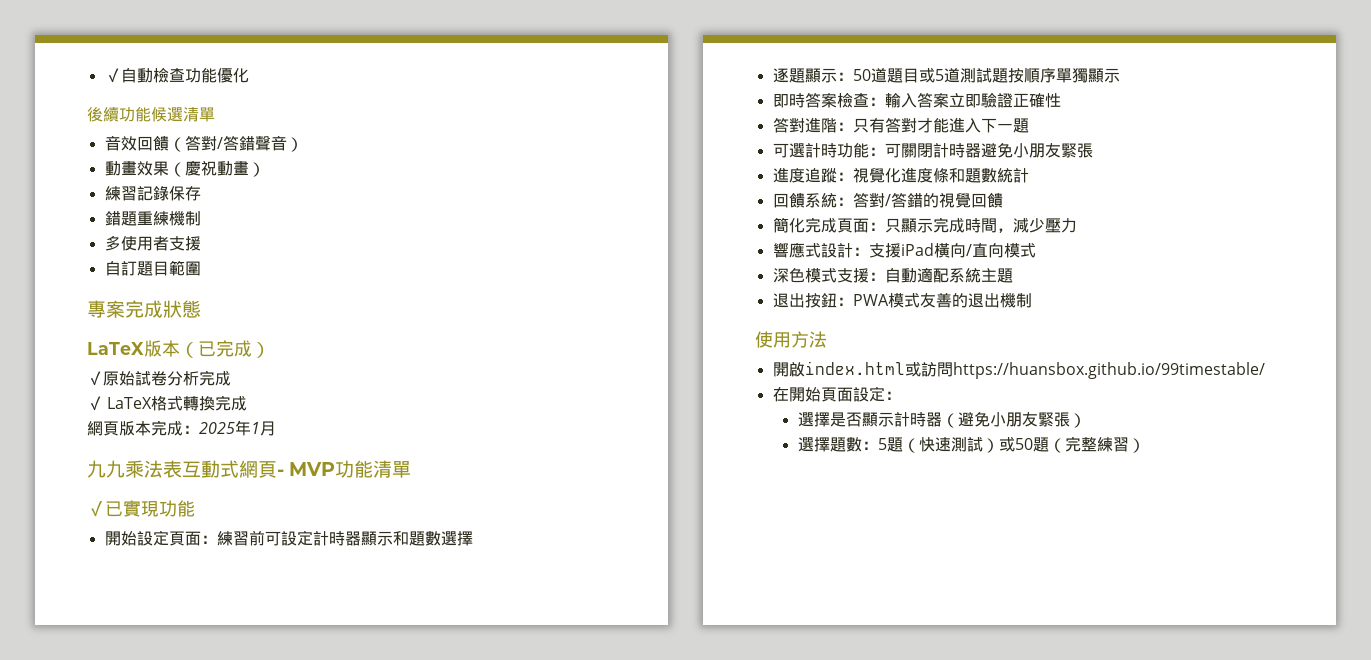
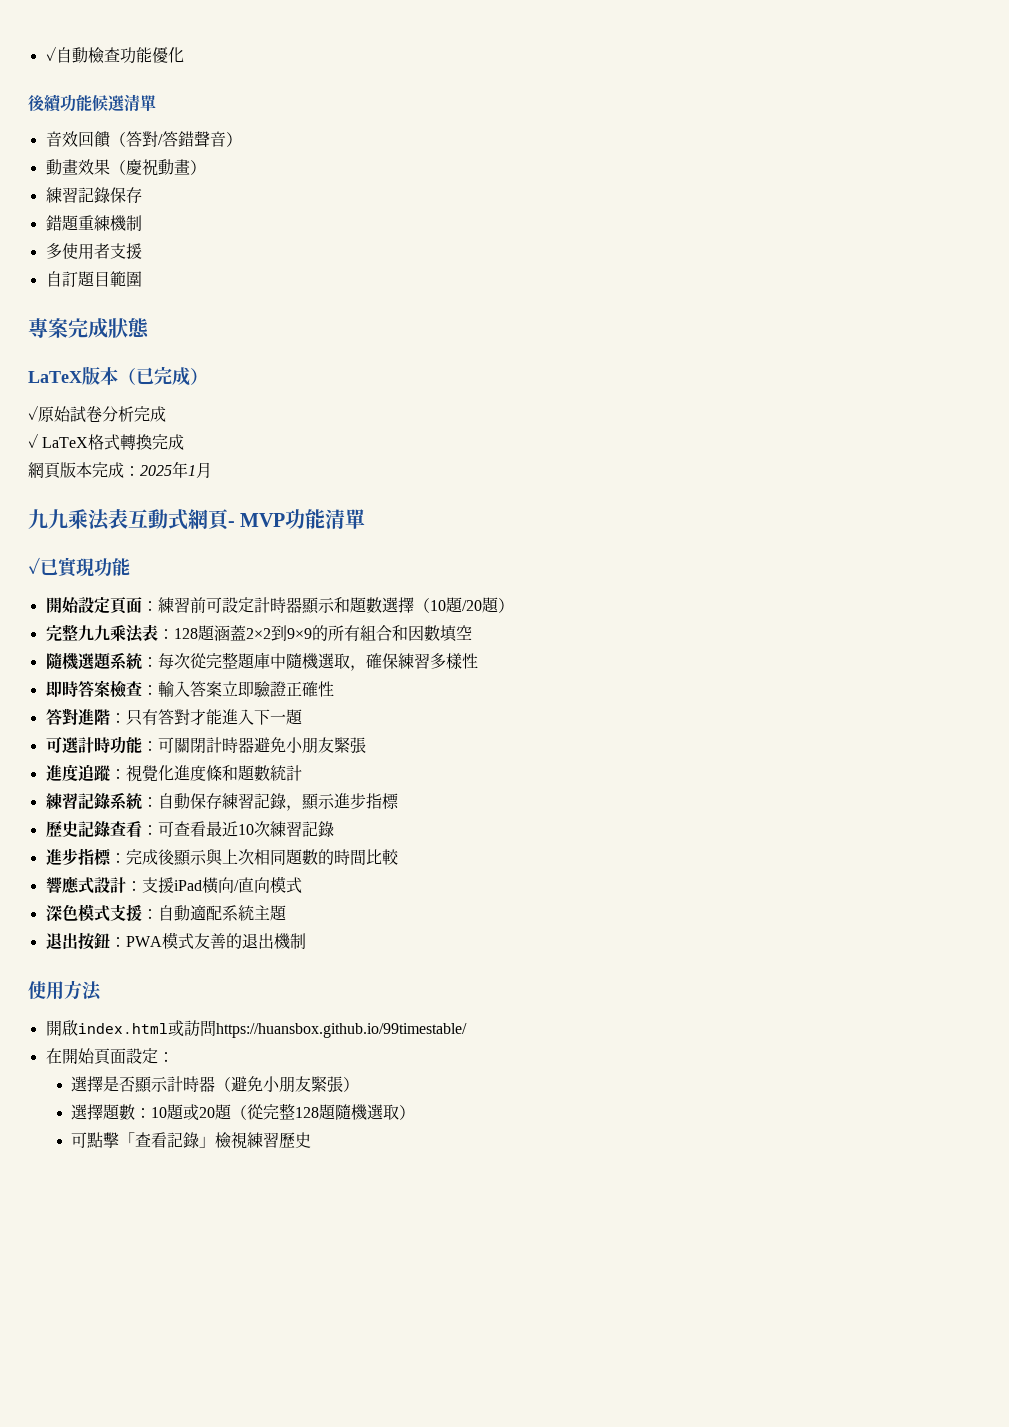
- 開始設定頁面：練習前可設定計時器顯示和題數選擇
- 逐題顯示：50道題目或5道測試題按順序單獨顯示
+ 開始設定頁面：練習前可設定計時器顯示和題數選擇（10題/20題）
+ 完整九九乘法表：128題涵蓋2×2到9×9的所有組合和因數填空
+ 隨機選題系統：每次從完整題庫中隨機選取，確保練習多樣性
- 回饋系統：答對/答錯的視覺回饋
- 簡化完成頁面：只顯示完成時間，減少壓力
+ 練習記錄系統：自動保存練習記錄，顯示進步指標
+ 歷史記錄查看：可查看最近10次練習記錄
+ 進步指標：完成後顯示與上次相同題數的時間比較
- 選擇題數：5題（快速測試）或50題（完整練習）
+ 選擇題數：10題或20題（從完整128題隨機選取）
+ 可點擊「查看記錄」檢視練習歷史

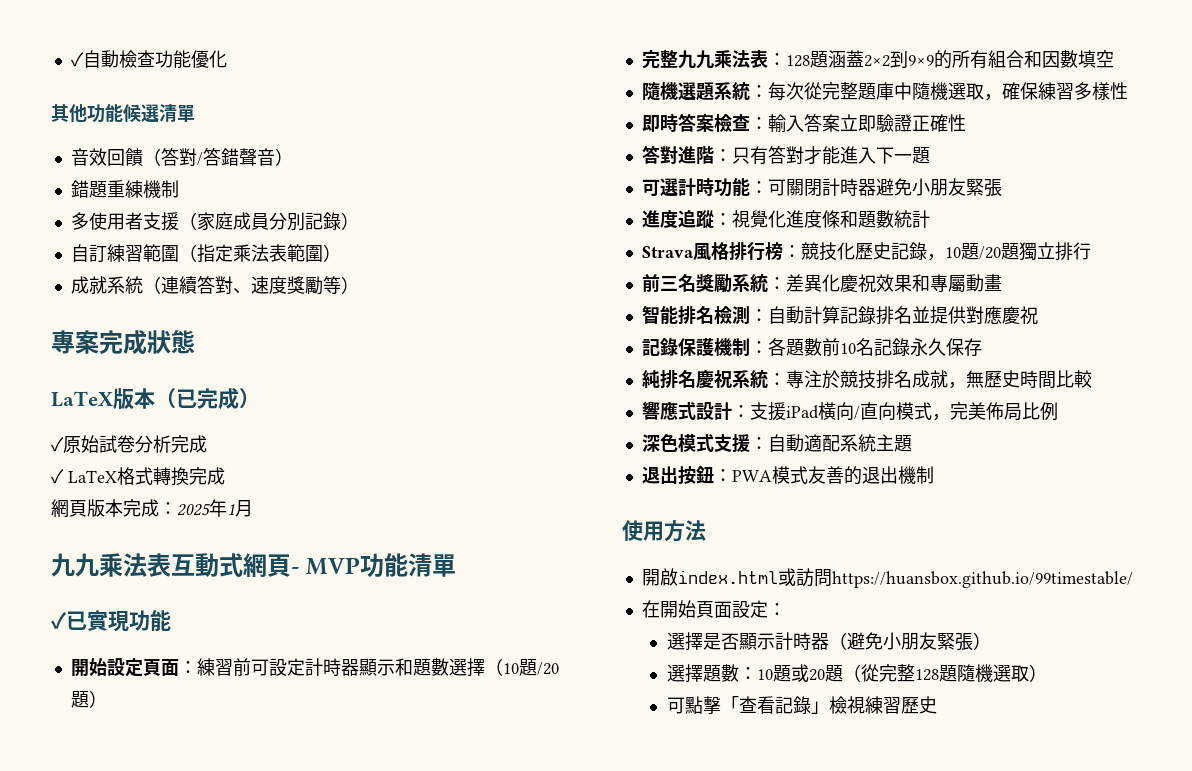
- 後續功能候選清單
+ 其他功能候選清單
- 動畫效果（慶祝動畫）
- 練習記錄保存
- 多使用者支援
+ 多使用者支援（家庭成員分別記錄）
- 自訂題目範圍
+ 自訂練習範圍（指定乘法表範圍）
+ 成就系統（連續答對、速度獎勵等）
- 練習記錄系統：自動保存練習記錄，顯示進步指標
- 歷史記錄查看：可查看最近10次練習記錄
- 進步指標：完成後顯示與上次相同題數的時間比較
+ Strava風格排行榜：競技化歷史記錄，10題/20題獨立排行
+ 前三名獎勵系統：差異化慶祝效果和專屬動畫
+ 智能排名檢測：自動計算記錄排名並提供對應慶祝
+ 記錄保護機制：各題數前10名記錄永久保存
+ 純排名慶祝系統：專注於競技排名成就，無歷史時間比較
- 響應式設計：支援iPad橫向/直向模式
+ 響應式設計：支援iPad橫向/直向模式，完美佈局比例

